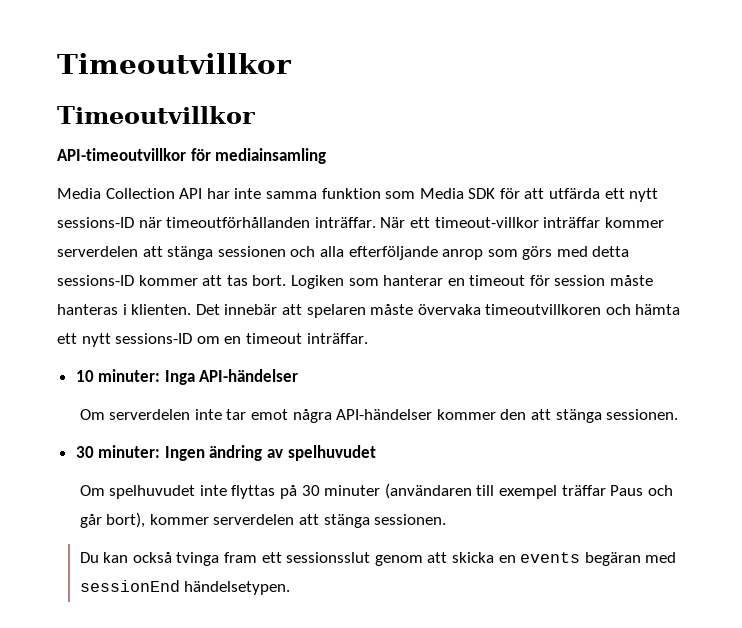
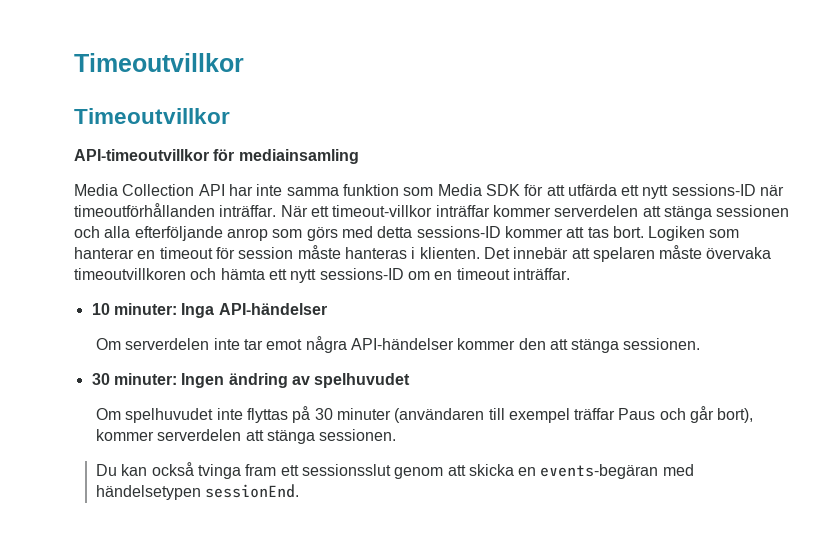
- Du kan också tvinga fram ett sessionsslut genom att skicka en events begäran med sessionEnd händelsetypen.
+ Du kan också tvinga fram ett sessionsslut genom att skicka en events-begäran med händelsetypen sessionEnd.

